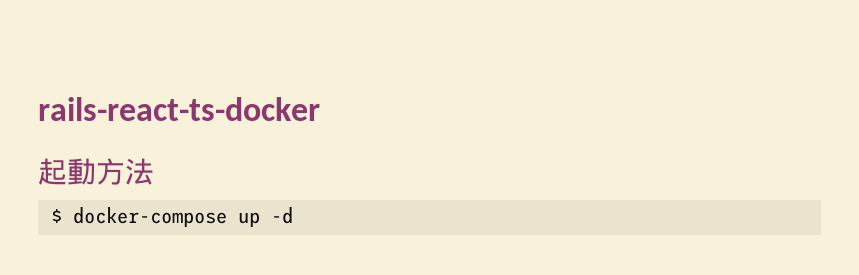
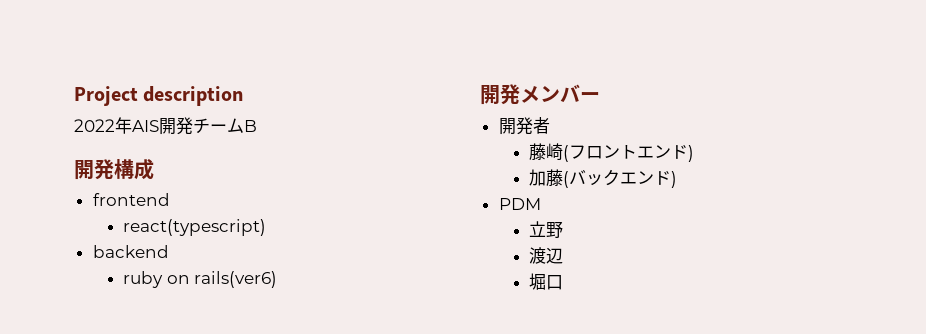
- rails-react-ts-docker
- 起動方法
- $ docker-compose up -d
+ Project description
+ 2022年AIS開発チームB
+ 開発構成
+ frontend
+ react(typescript)
+ backend
+ ruby on rails(ver6)
+ 開発メンバー
+ 開発者
+ 藤崎(フロントエンド)
+ 加藤(バックエンド)
+ PDM
+ 立野
+ 渡辺
+ 堀口

